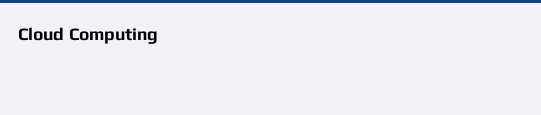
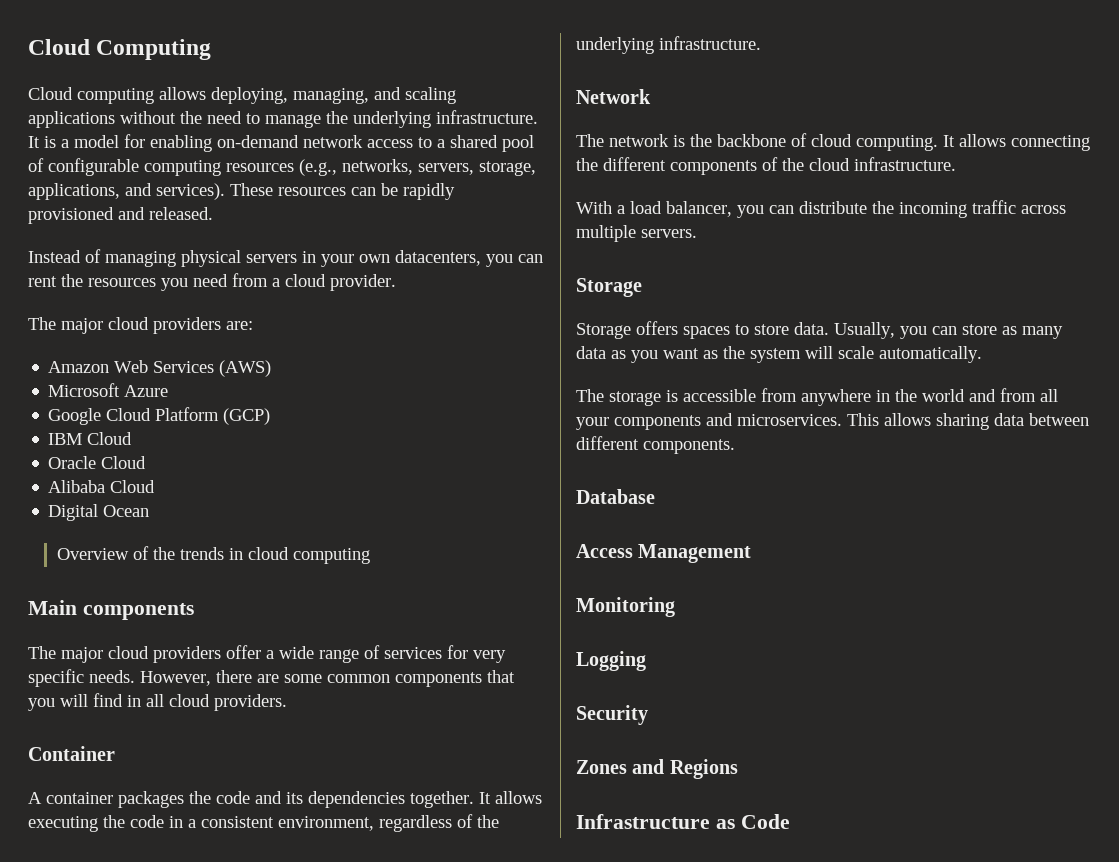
+ Cloud computing allows deploying, managing, and scaling applications without the need to manage the underlying infrastructure. It is a model for enabling on-demand network access to a shared pool of configurable computing resources (e.g., networks, servers, storage, applications, and services). These resources can be rapidly provisioned and released.
+ Instead of managing physical servers in your own datacenters, you can rent the resources you need from a cloud provider.
+ The major cloud providers are:
+ Amazon Web Services (AWS)
+ Microsoft Azure
+ Google Cloud Platform (GCP)
+ IBM Cloud
+ Oracle Cloud
+ Alibaba Cloud
+ Digital Ocean
+ Overview of the trends in cloud computing
+ Main components
+ The major cloud providers offer a wide range of services for very specific needs. However, there are some common components that you will find in all cloud providers.
+ Container
+ A container packages the code and its dependencies together. It allows executing the code in a consistent environment, regardless of the underlying infrastructure.
+ Network
+ The network is the backbone of cloud computing. It allows connecting the different components of the cloud infrastructure.
+ With a load balancer, you can distribute the incoming traffic across multiple servers.
+ Storage
+ Storage offers spaces to store data. Usually, you can store as many data as you want as the system will scale automatically.
+ The storage is accessible from anywhere in the world and from all your components and microservices. This allows sharing data between different components.
+ Database
+ Access Management
+ Monitoring
+ Logging
+ Security
+ Zones and Regions
+ Infrastructure as Code

